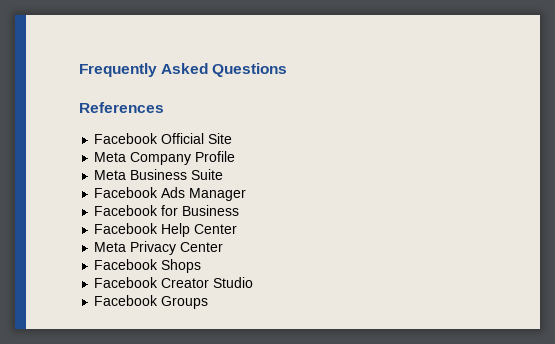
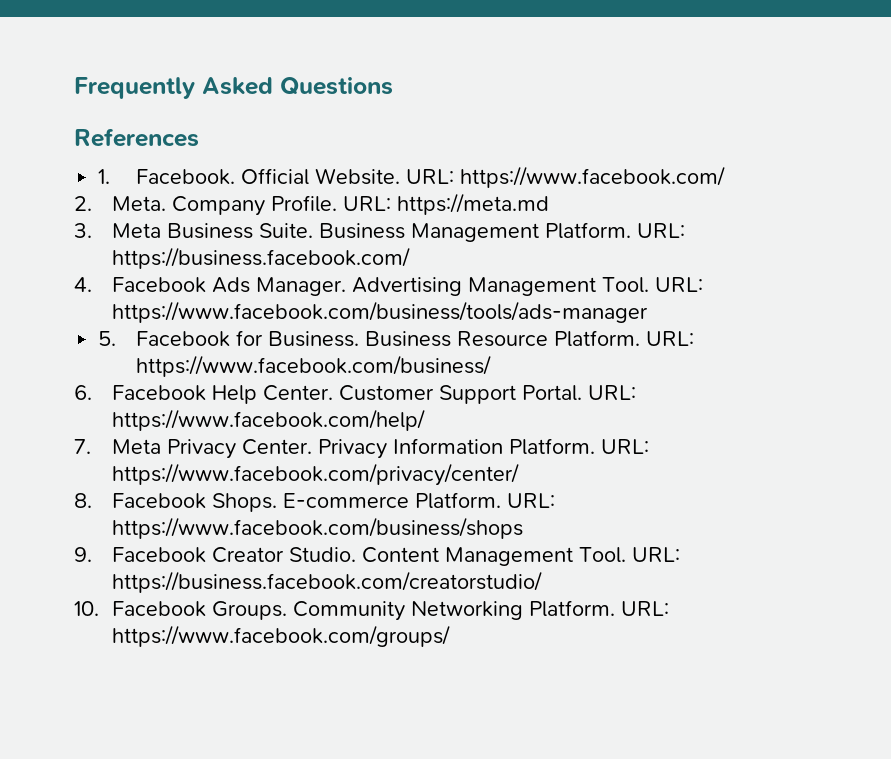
- Facebook Official Site
- Meta Company Profile
- Meta Business Suite
- Facebook Ads Manager
- Facebook for Business
- Facebook Help Center
- Meta Privacy Center
- Facebook Shops
- Facebook Creator Studio
- Facebook Groups
+ 1. Facebook. Official Website. URL: https://www.facebook.com/
+ 2. Meta. Company Profile. URL: https://meta.md
+ 3. Meta Business Suite. Business Management Platform. URL: https://business.facebook.com/
+ 4. Facebook Ads Manager. Advertising Management Tool. URL: https://www.facebook.com/business/tools/ads-manager
+ 5. Facebook for Business. Business Resource Platform. URL: https://www.facebook.com/business/
+ 6. Facebook Help Center. Customer Support Portal. URL: https://www.facebook.com/help/
+ 7. Meta Privacy Center. Privacy Information Platform. URL: https://www.facebook.com/privacy/center/
+ 8. Facebook Shops. E-commerce Platform. URL: https://www.facebook.com/business/shops
+ 9. Facebook Creator Studio. Content Management Tool. URL: https://business.facebook.com/creatorstudio/
+ 10. Facebook Groups. Community Networking Platform. URL: https://www.facebook.com/groups/

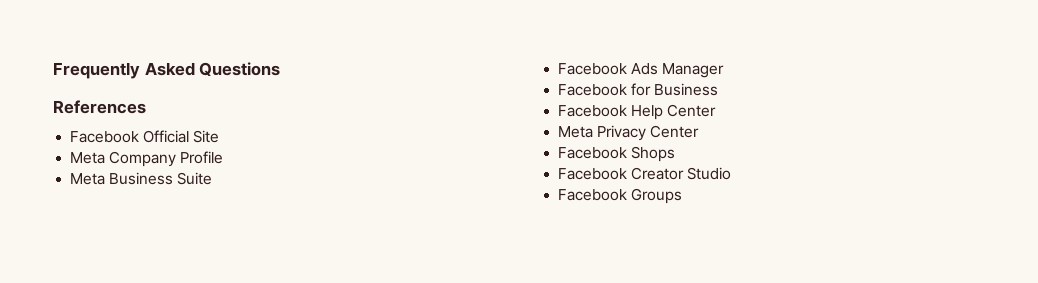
- 1. Facebook. Official Website. URL: https://www.facebook.com/
- 2. Meta. Company Profile. URL: https://meta.md
- 3. Meta Business Suite. Business Management Platform. URL: https://business.facebook.com/
- 4. Facebook Ads Manager. Advertising Management Tool. URL: https://www.facebook.com/business/tools/ads-manager
- 5. Facebook for Business. Business Resource Platform. URL: https://www.facebook.com/business/
- 6. Facebook Help Center. Customer Support Portal. URL: https://www.facebook.com/help/
- 7. Meta Privacy Center. Privacy Information Platform. URL: https://www.facebook.com/privacy/center/
- 8. Facebook Shops. E-commerce Platform. URL: https://www.facebook.com/business/shops
- 9. Facebook Creator Studio. Content Management Tool. URL: https://business.facebook.com/creatorstudio/
- 10. Facebook Groups. Community Networking Platform. URL: https://www.facebook.com/groups/
+ Facebook Official Site
+ Meta Company Profile
+ Meta Business Suite
+ Facebook Ads Manager
+ Facebook for Business
+ Facebook Help Center
+ Meta Privacy Center
+ Facebook Shops
+ Facebook Creator Studio
+ Facebook Groups

